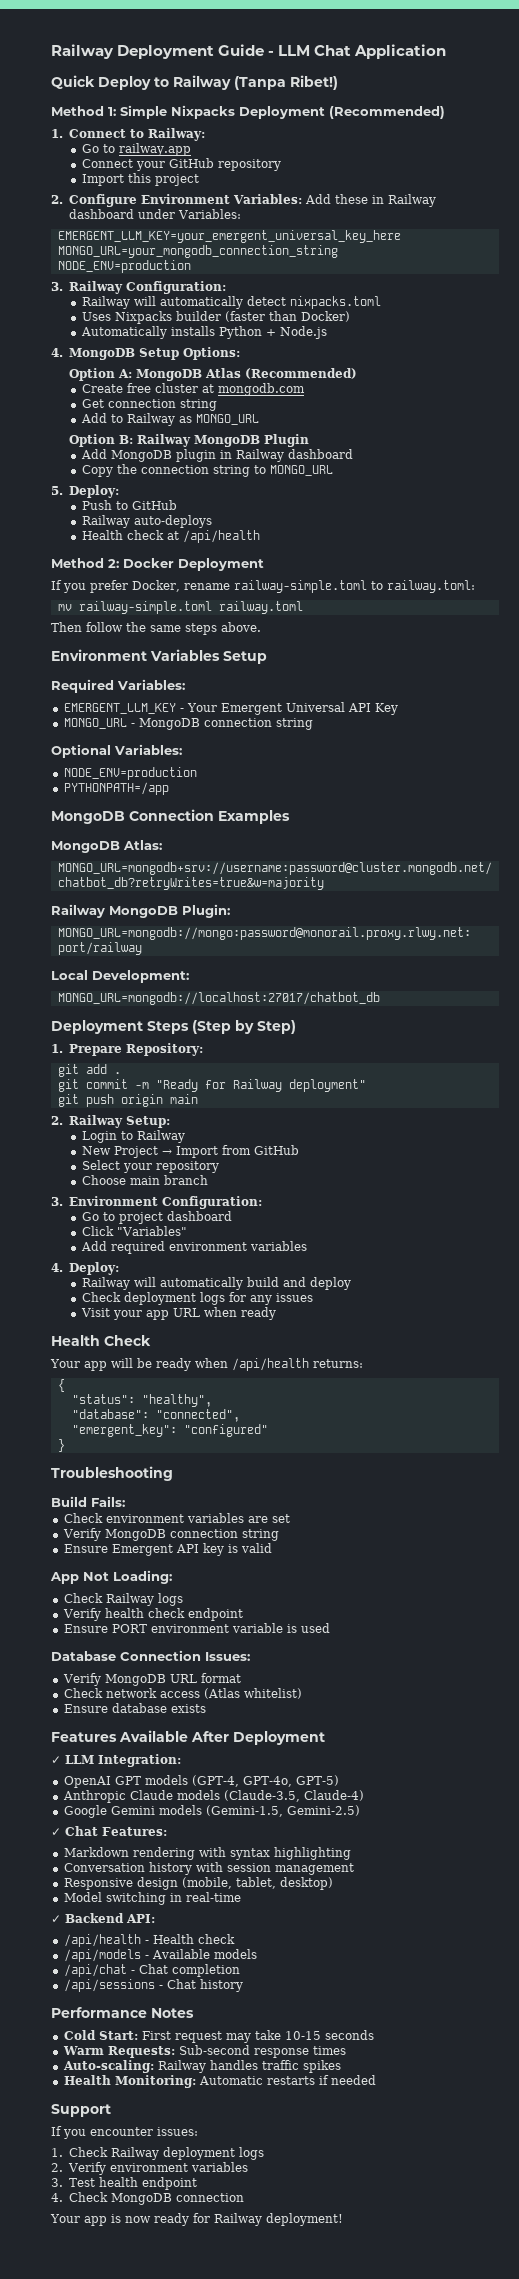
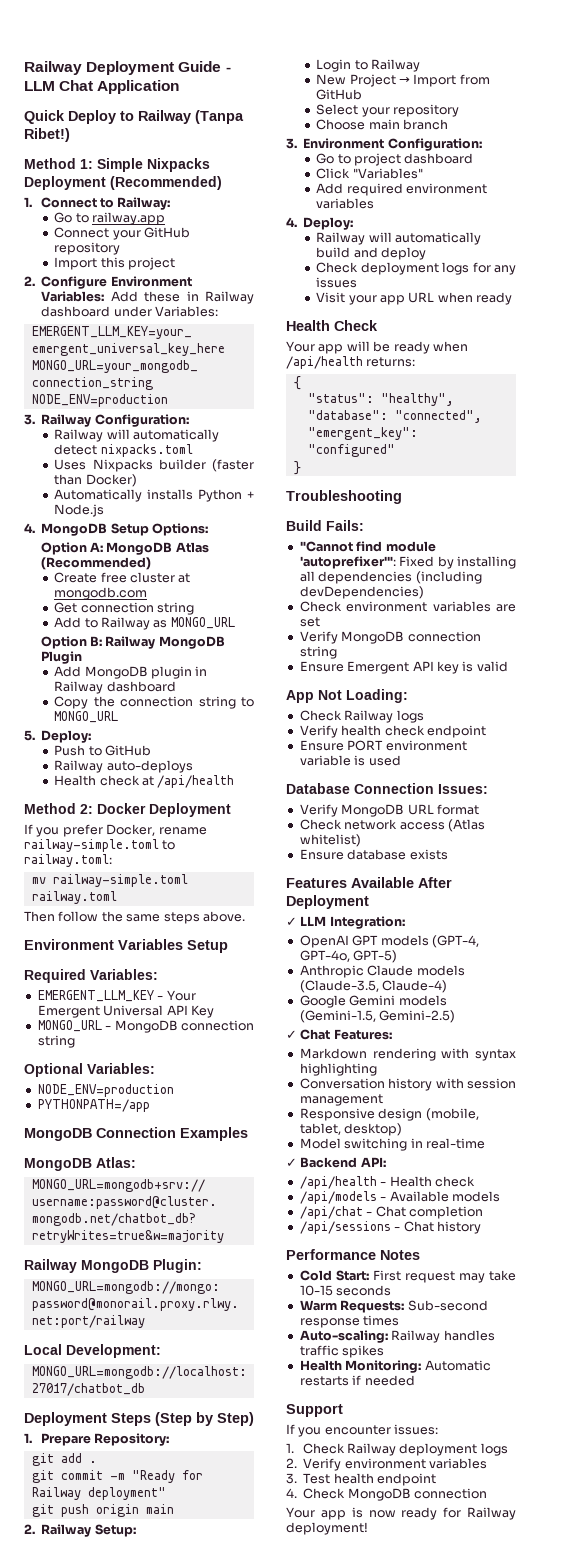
+ "Cannot find module 'autoprefixer'": Fixed by installing all dependencies (including devDependencies)

